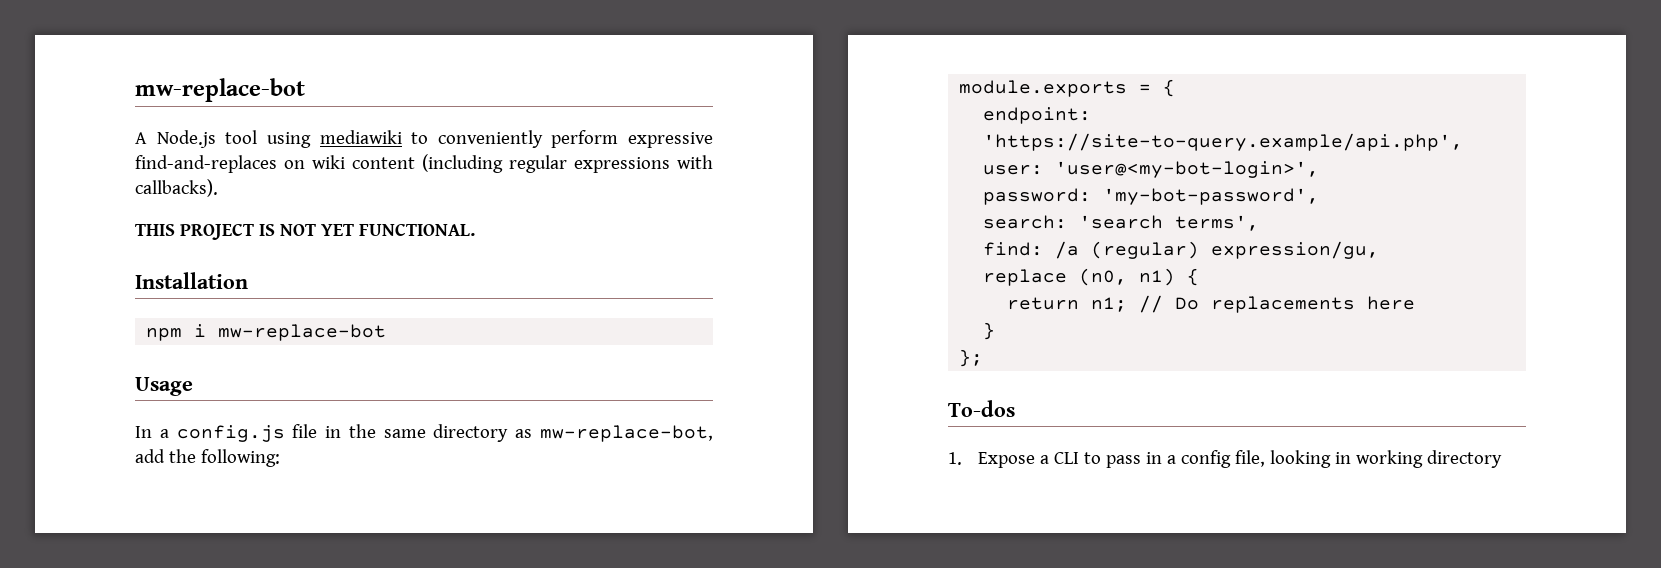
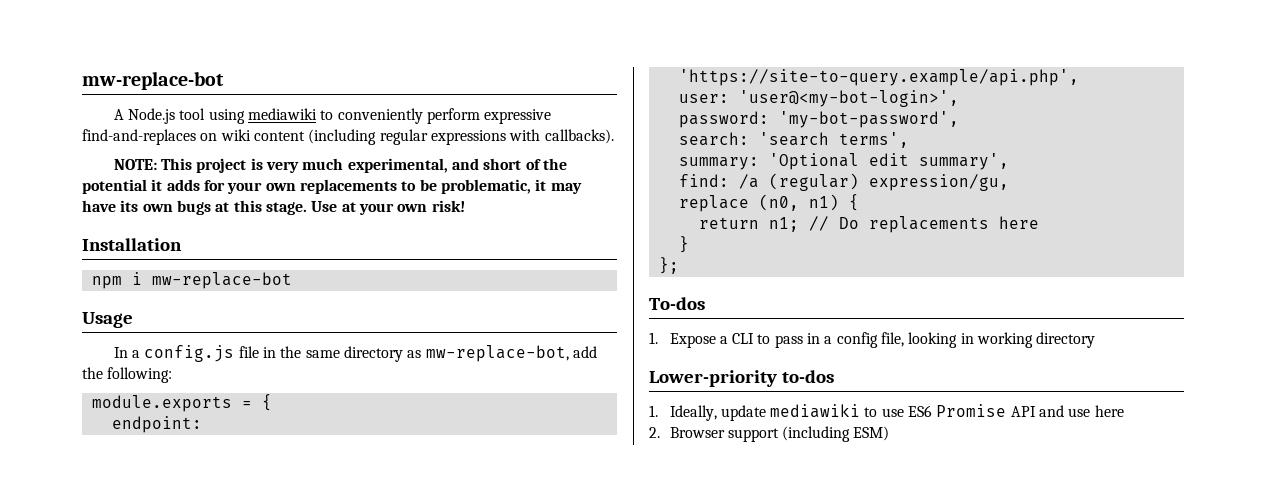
- THIS PROJECT IS NOT YET FUNCTIONAL.
+ NOTE: This project is very much experimental, and short of the potential it adds for your own replacements to be problematic, it may have its own bugs at this stage. Use at your own risk!
+ summary: 'Optional edit summary',
+ Lower-priority to-dos
+ 1. Ideally, update mediawiki to use ES6 Promise API and use here
+ 2. Browser support (including ESM)

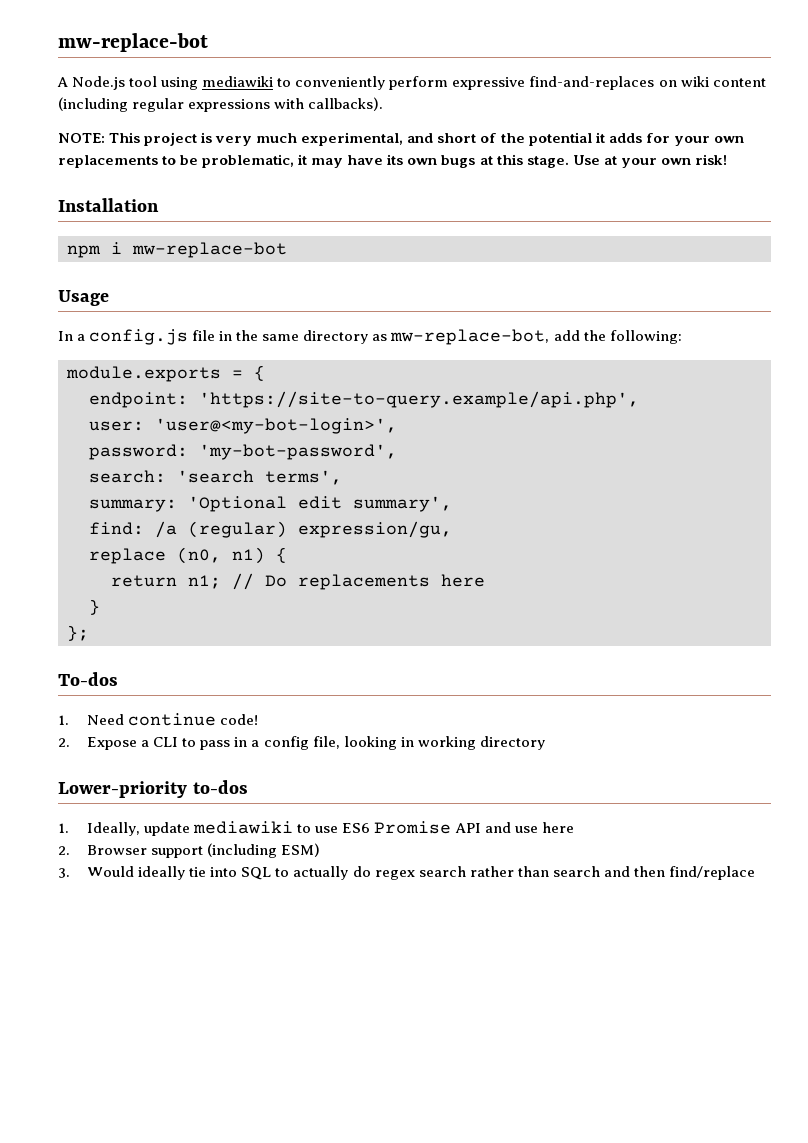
- 1. Expose a CLI to pass in a config file, looking in working directory
+ 1. Need continue code!
+ 2. Expose a CLI to pass in a config file, looking in working directory
+ 3. Would ideally tie into SQL to actually do regex search rather than search and then find/replace

